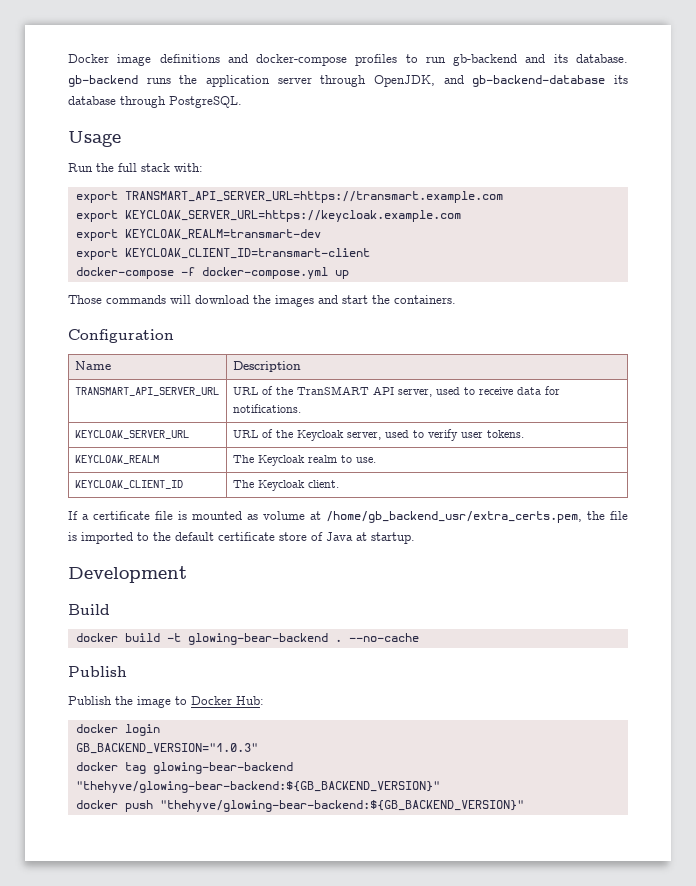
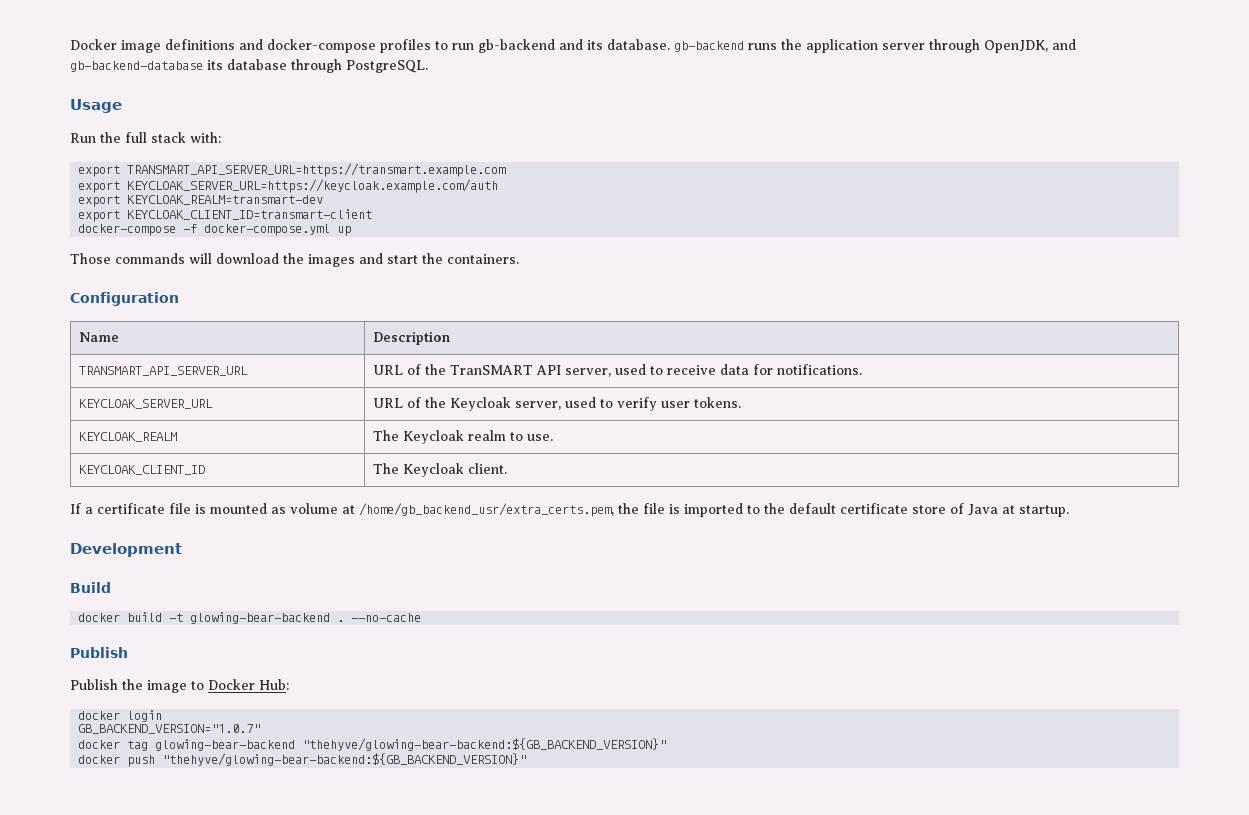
- export KEYCLOAK_SERVER_URL=https://keycloak.example.com
+ export KEYCLOAK_SERVER_URL=https://keycloak.example.com/auth
- GB_BACKEND_VERSION="1.0.3"
+ GB_BACKEND_VERSION="1.0.7"

